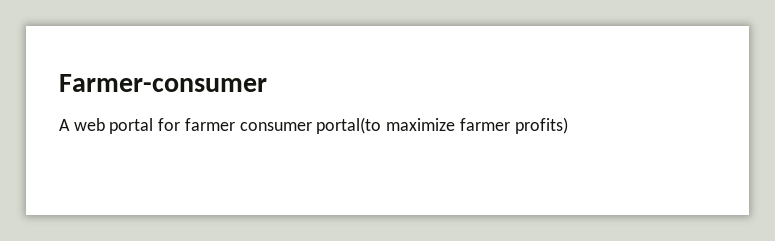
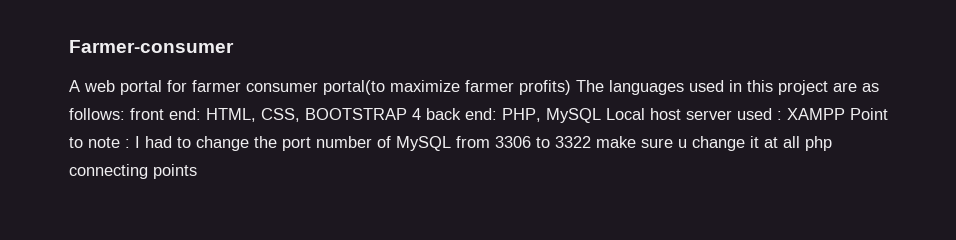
- A web portal for farmer consumer portal(to maximize farmer profits)
+ A web portal for farmer consumer portal(to maximize farmer profits) The languages used in this project are as follows: front end: HTML, CSS, BOOTSTRAP 4 back end: PHP, MySQL Local host server used : XAMPP Point to note : I had to change the port number of MySQL from 3306 to 3322 make sure u change it at all php connecting points

